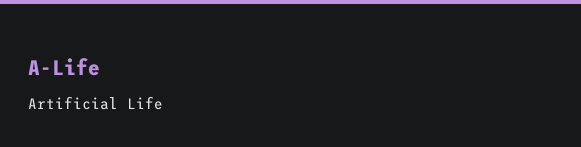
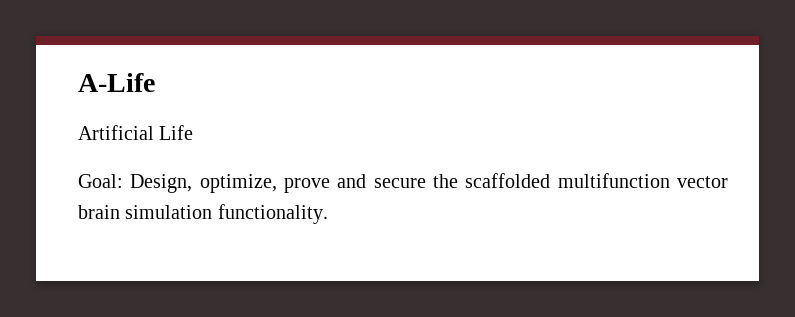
+ Goal: Design, optimize, prove and secure the scaffolded multifunction vector brain simulation functionality.

